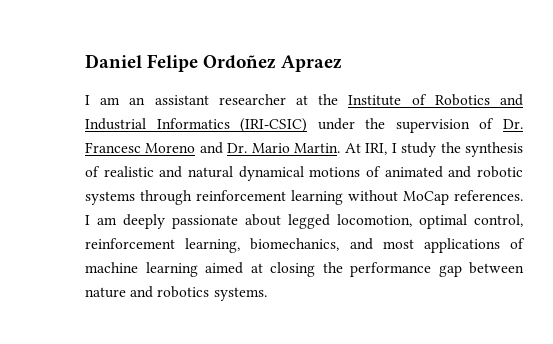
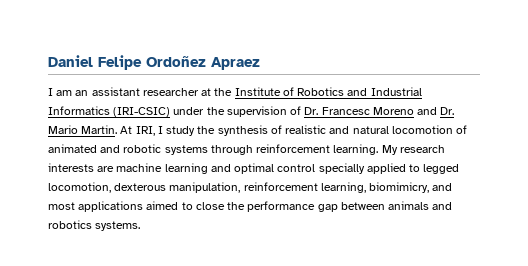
- At IRI, I study the synthesis of realistic and natural dynamical motions of animated and robotic systems through reinforcement learning without MoCap references. I am deeply passionate about legged locomotion, optimal control, reinforcement learning, biomechanics, and most applications of machine learning aimed at closing the performance gap between nature and robotics systems.
+ At IRI, I study the synthesis of realistic and natural locomotion of animated and robotic systems through reinforcement learning. My research interests are machine learning and optimal control specially applied to legged locomotion, dexterous manipulation, reinforcement learning, biomimicry, and most applications aimed to close the performance gap between animals and robotics systems.

